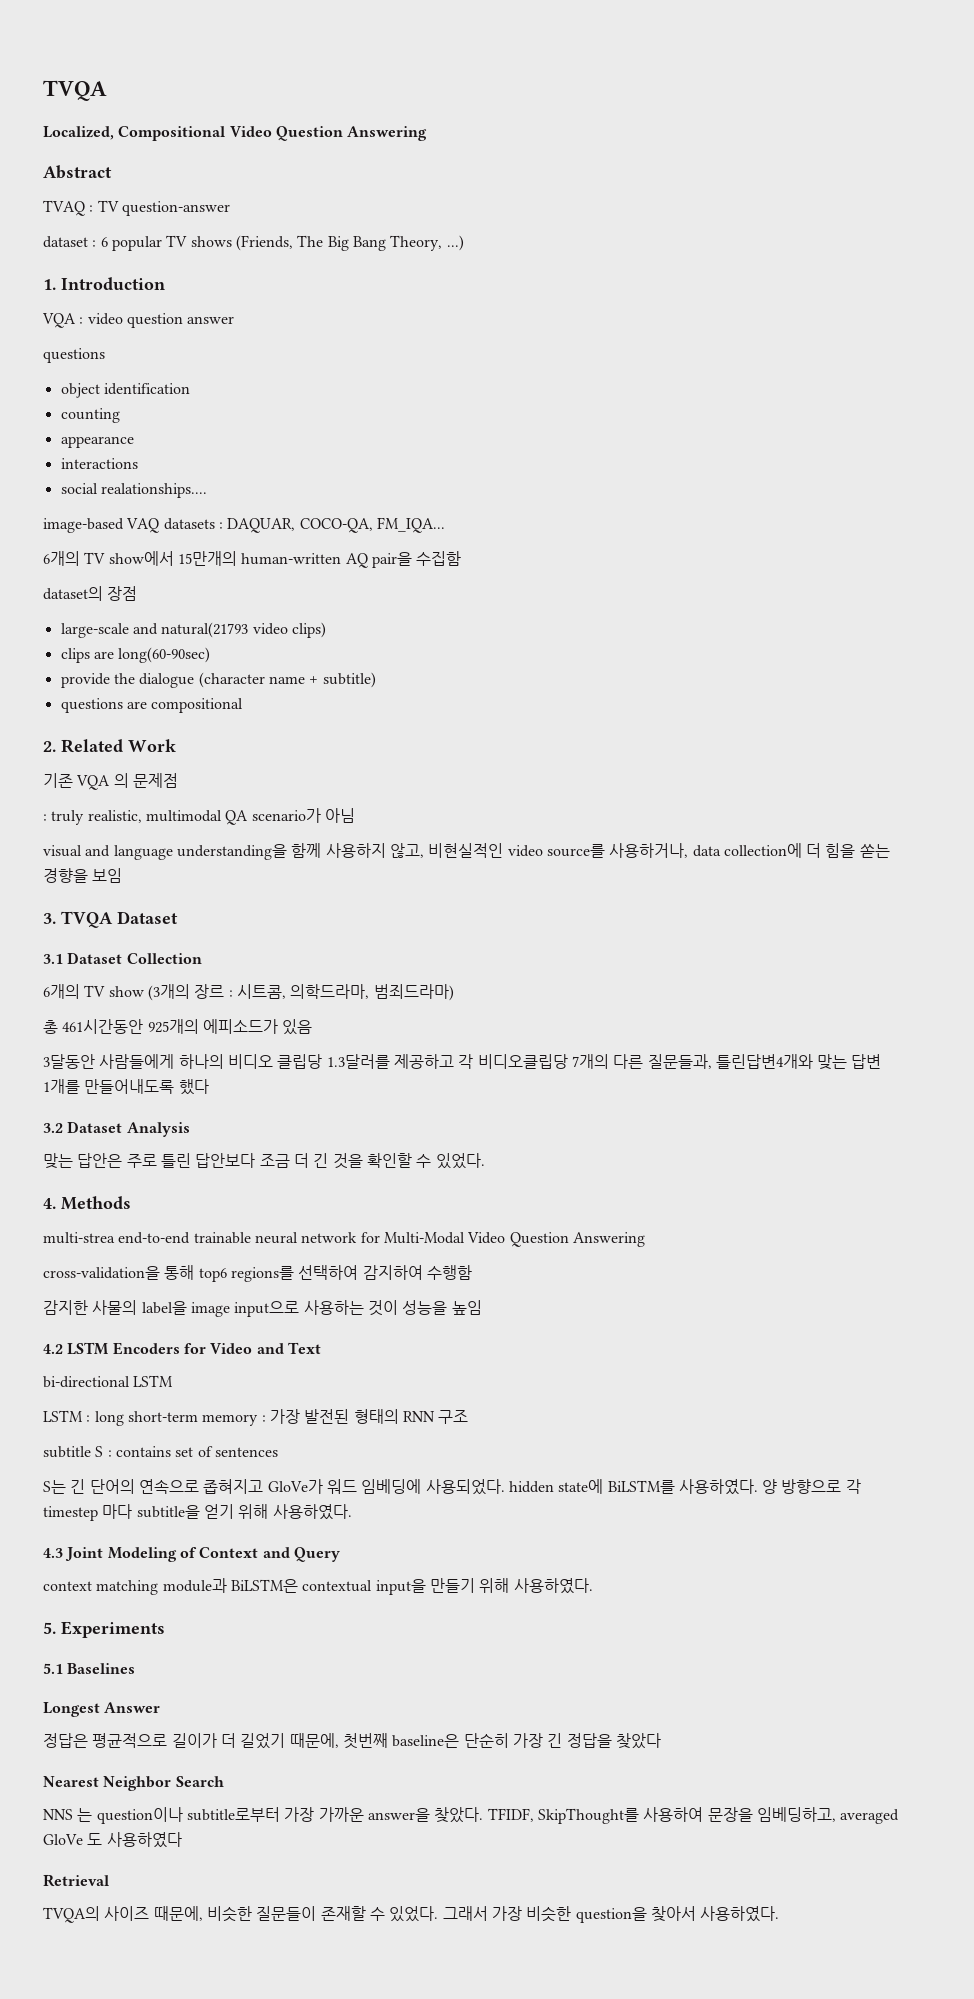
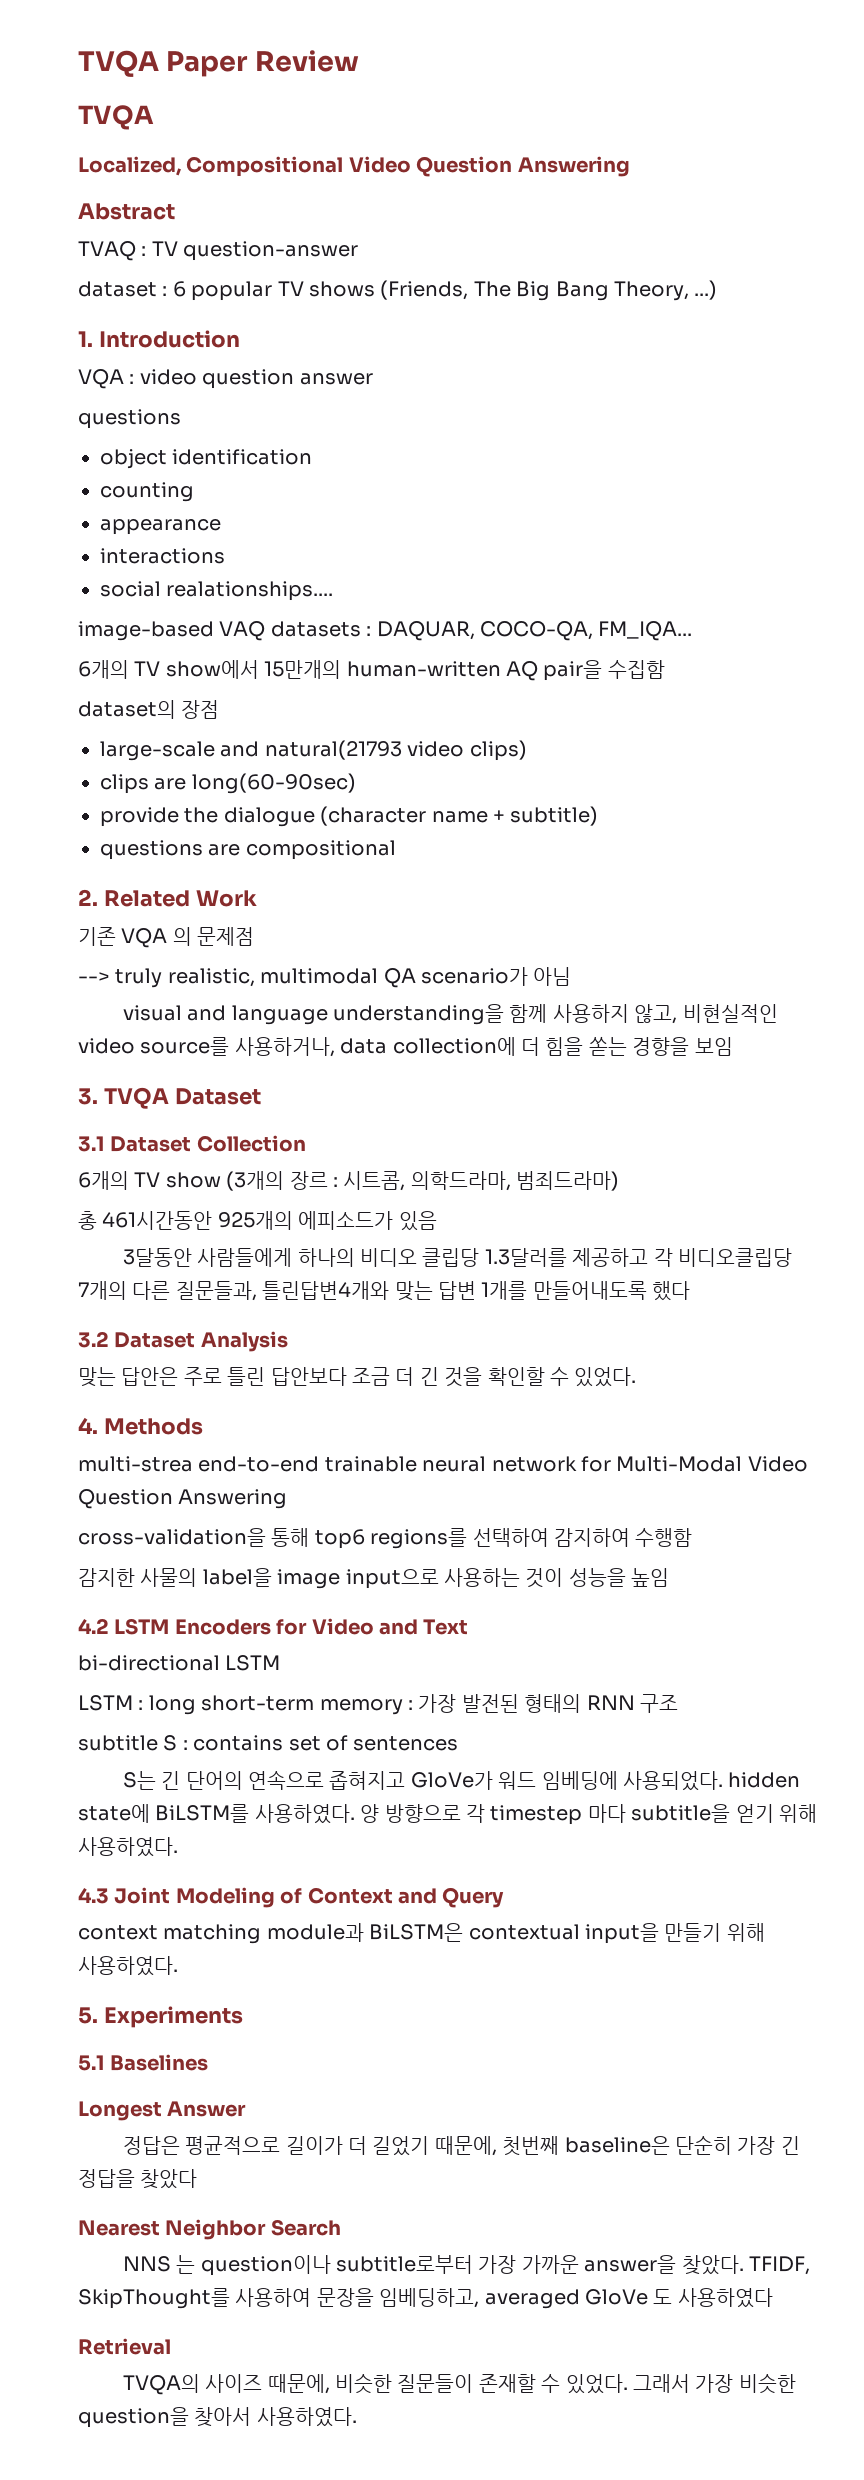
+ TVQA Paper Review
- : truly realistic, multimodal QA scenario가 아님
+ --> truly realistic, multimodal QA scenario가 아님

